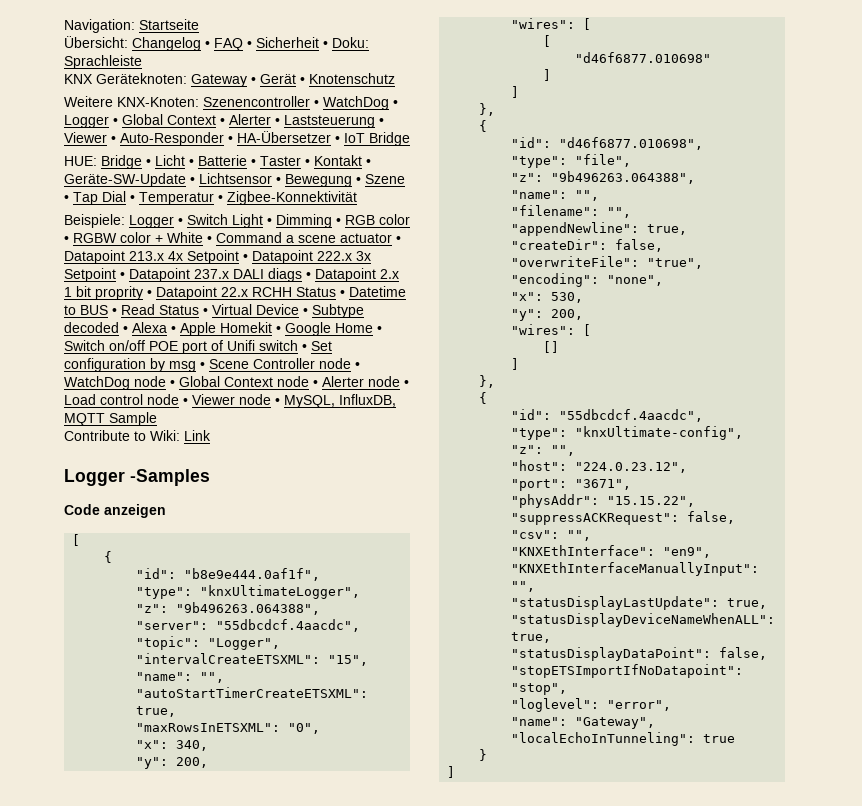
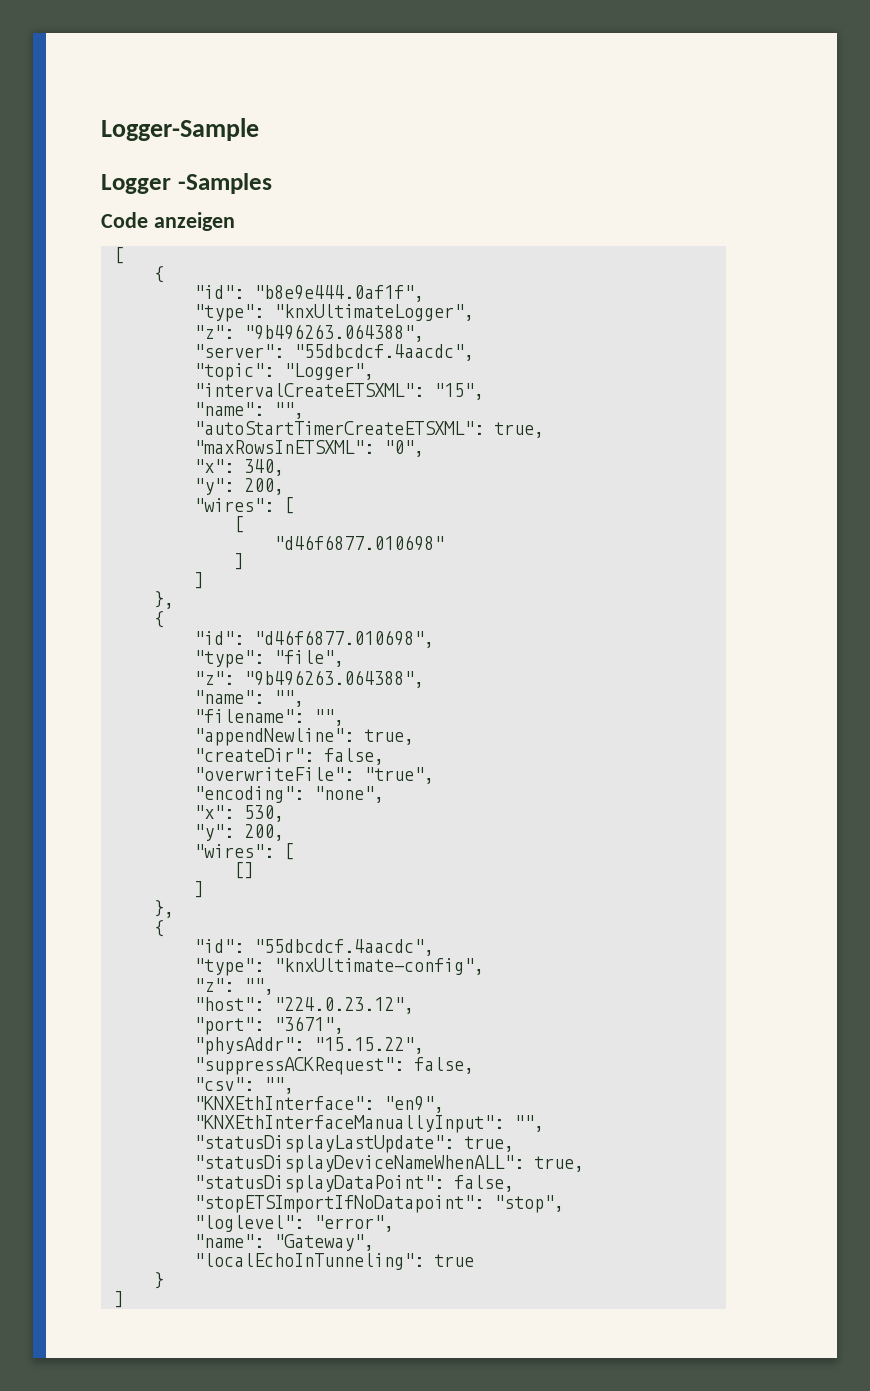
- Navigation: Startseite
- Übersicht: Changelog • FAQ • Sicherheit • Doku: Sprachleiste
- KNX Geräteknoten: Gateway • Gerät • Knotenschutz
- Weitere KNX‑Knoten: Szenencontroller • WatchDog • Logger • Global Context • Alerter • Laststeuerung • Viewer • Auto‑Responder • HA‑Übersetzer • IoT Bridge
- HUE: Bridge • Licht • Batterie • Taster • Kontakt • Geräte‑SW‑Update • Lichtsensor • Bewegung • Szene • Tap Dial • Temperatur • Zigbee‑Konnektivität
- Beispiele: Logger • Switch Light • Dimming • RGB color • RGBW color + White • Command a scene actuator • Datapoint 213.x 4x Setpoint • Datapoint 222.x 3x Setpoint • Datapoint 237.x DALI diags • Datapoint 2.x 1 bit proprity • Datapoint 22.x RCHH Status • Datetime to BUS • Read Status • Virtual Device • Subtype decoded • Alexa • Apple Homekit • Google Home • Switch on/off POE port of Unifi switch • Set configuration by msg • Scene Controller node • WatchDog node • Global Context node • Alerter node • Load control node • Viewer node • MySQL, InfluxDB, MQTT Sample
- Contribute to Wiki: Link
+ Logger-Sample

